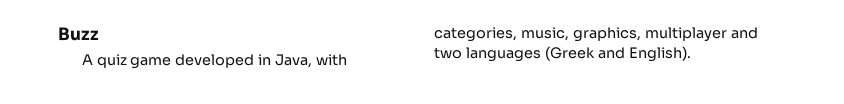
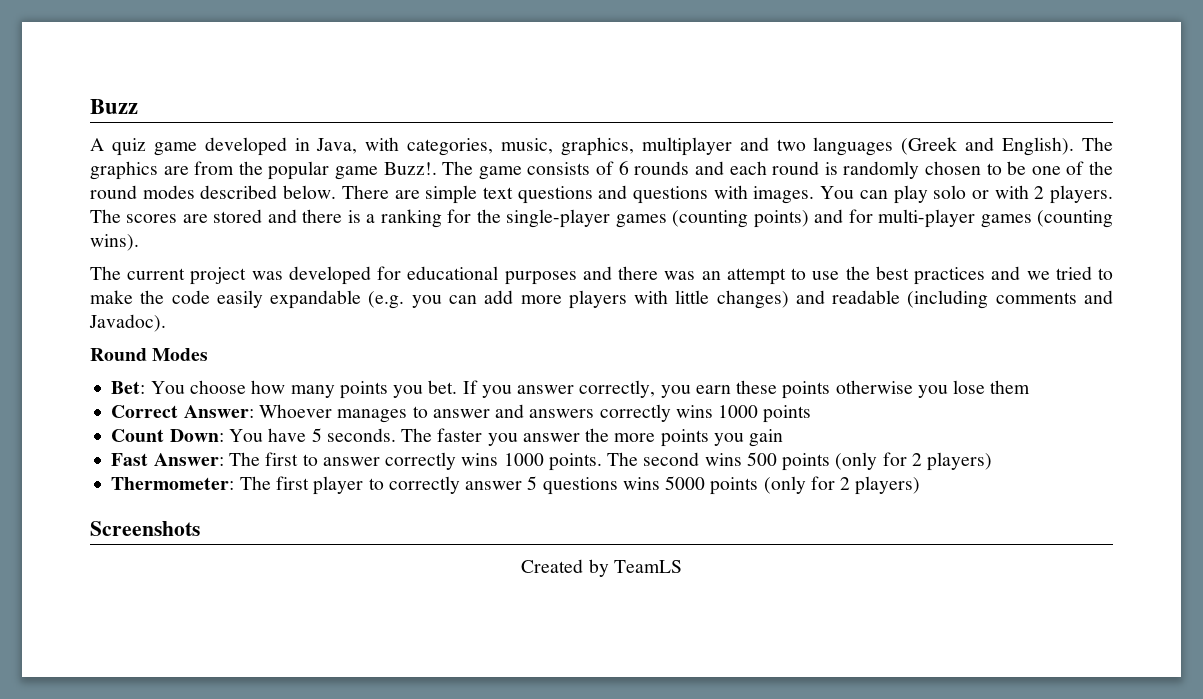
+ The graphics are from the popular game Buzz!. The game consists of 6 rounds and each round is randomly chosen to be one of the round modes described below. There are simple text questions and questions with images. You can play solo or with 2 players. The scores are stored and there is a ranking for the single-player games (counting points) and for multi-player games (counting wins).
+ The current project was developed for educational purposes and there was an attempt to use the best practices and we tried to make the code easily expandable (e.g. you can add more players with little changes) and readable (including comments and Javadoc).
+ Round Modes
+ Bet: You choose how many points you bet. If you answer correctly, you earn these points otherwise you lose them
+ Correct Answer: Whoever manages to answer and answers correctly wins 1000 points
+ Count Down: You have 5 seconds. The faster you answer the more points you gain
+ Fast Answer: The first to answer correctly wins 1000 points. The second wins 500 points (only for 2 players)
+ Thermometer: The first player to correctly answer 5 questions wins 5000 points (only for 2 players)
+ Screenshots
+ Created by TeamLS

